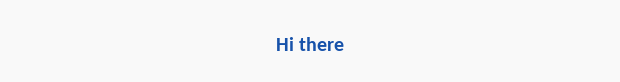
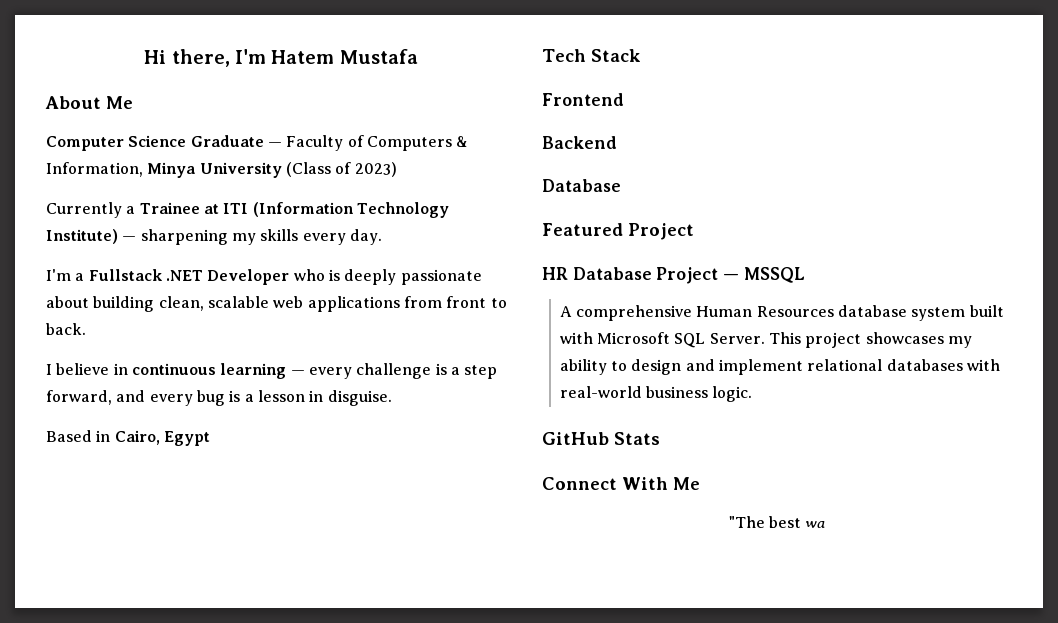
- Hi there
+ Hi there, I'm Hatem Mustafa
+ About Me
+ Computer Science Graduate — Faculty of Computers & Information, Minya University (Class of 2023)
+ Currently a Trainee at ITI (Information Technology Institute) — sharpening my skills every day.
+ I'm a Fullstack .NET Developer who is deeply passionate about building clean, scalable web applications from front to back.
+ I believe in continuous learning — every challenge is a step forward, and every bug is a lesson in disguise.
+ Based in Cairo, Egypt
+ Tech Stack
+ Frontend
+ Backend
+ Database
+ Featured Project
+ HR Database Project — MSSQL
+ A comprehensive Human Resources database system built with Microsoft SQL Server. This project showcases my ability to design and implement relational databases with real-world business logic.
+ GitHub Stats
+ Connect With Me
+ "The best wa

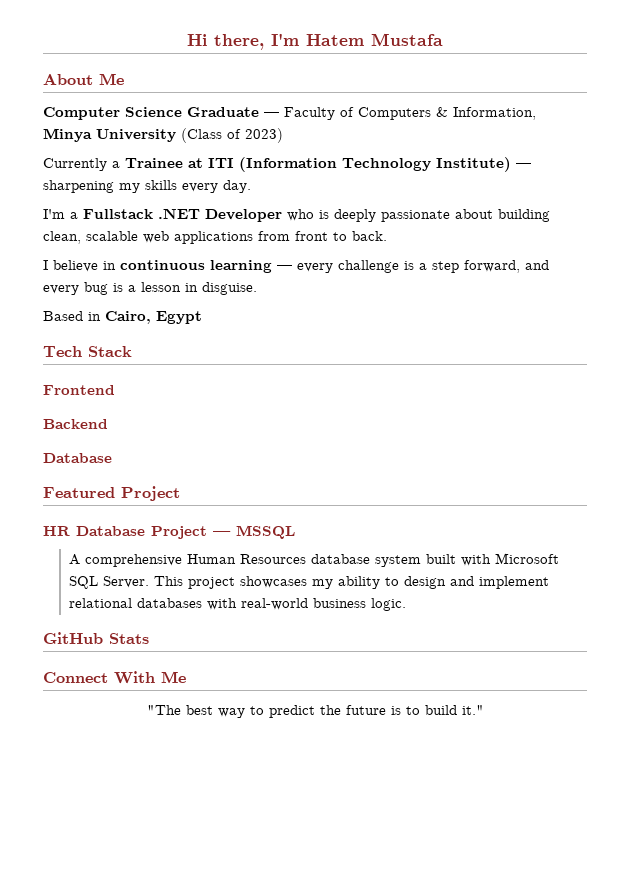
- "The best wa
+ "The best way to predict the future is to build it."

